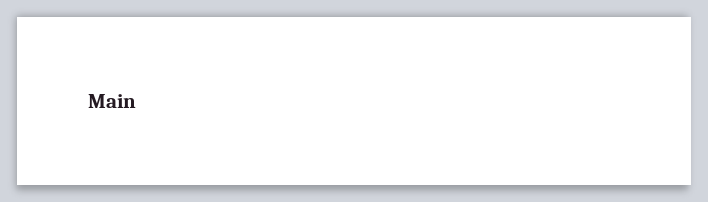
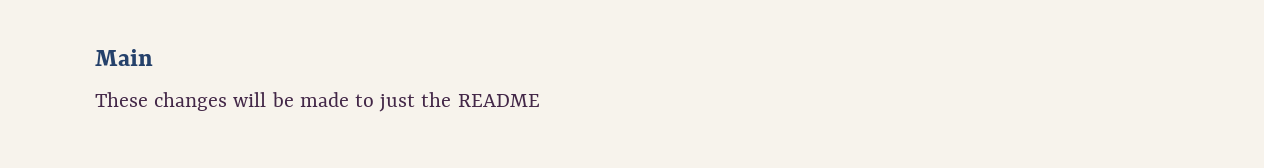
+ These changes will be made to just the README

